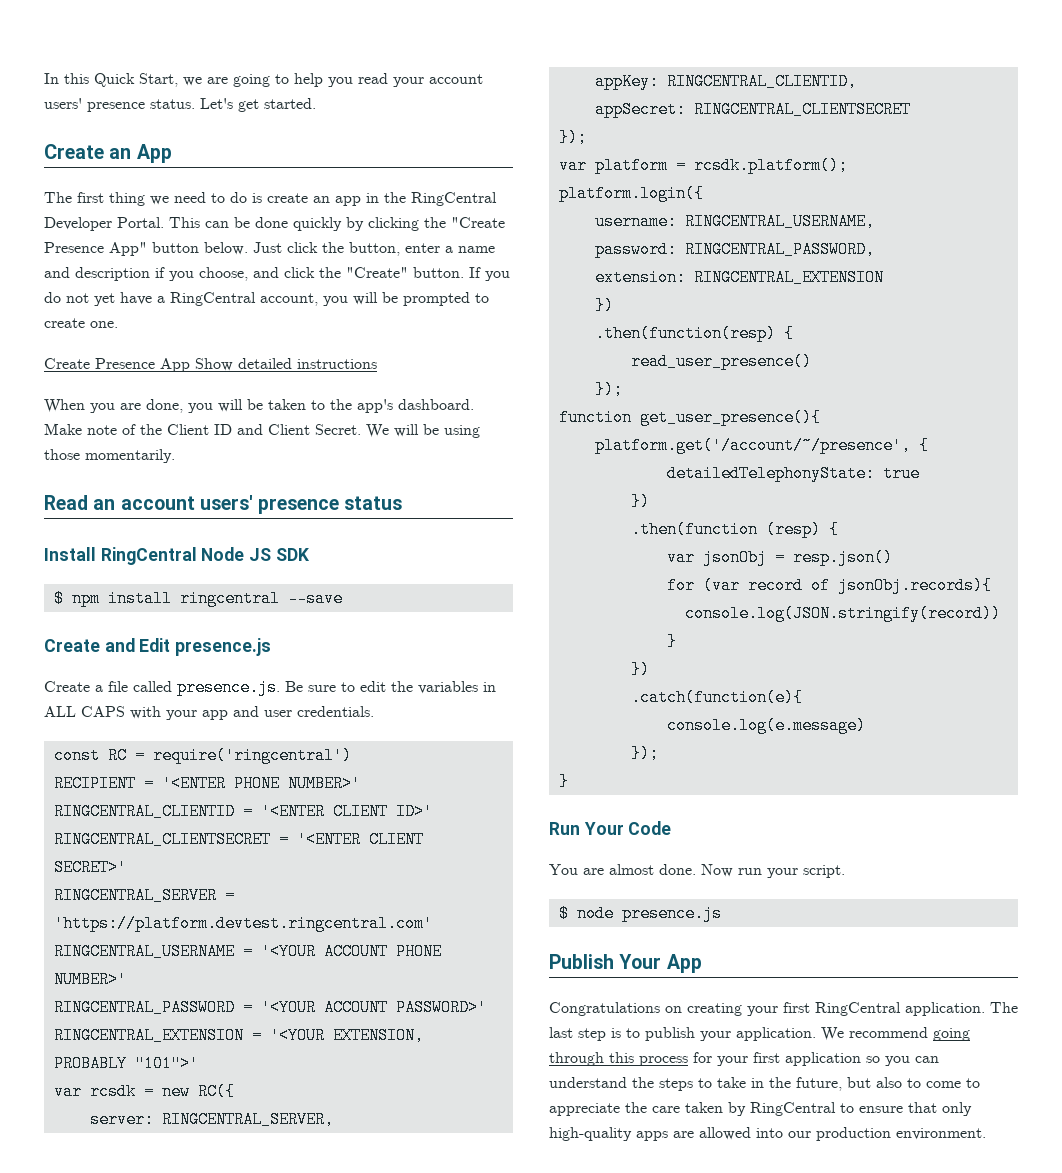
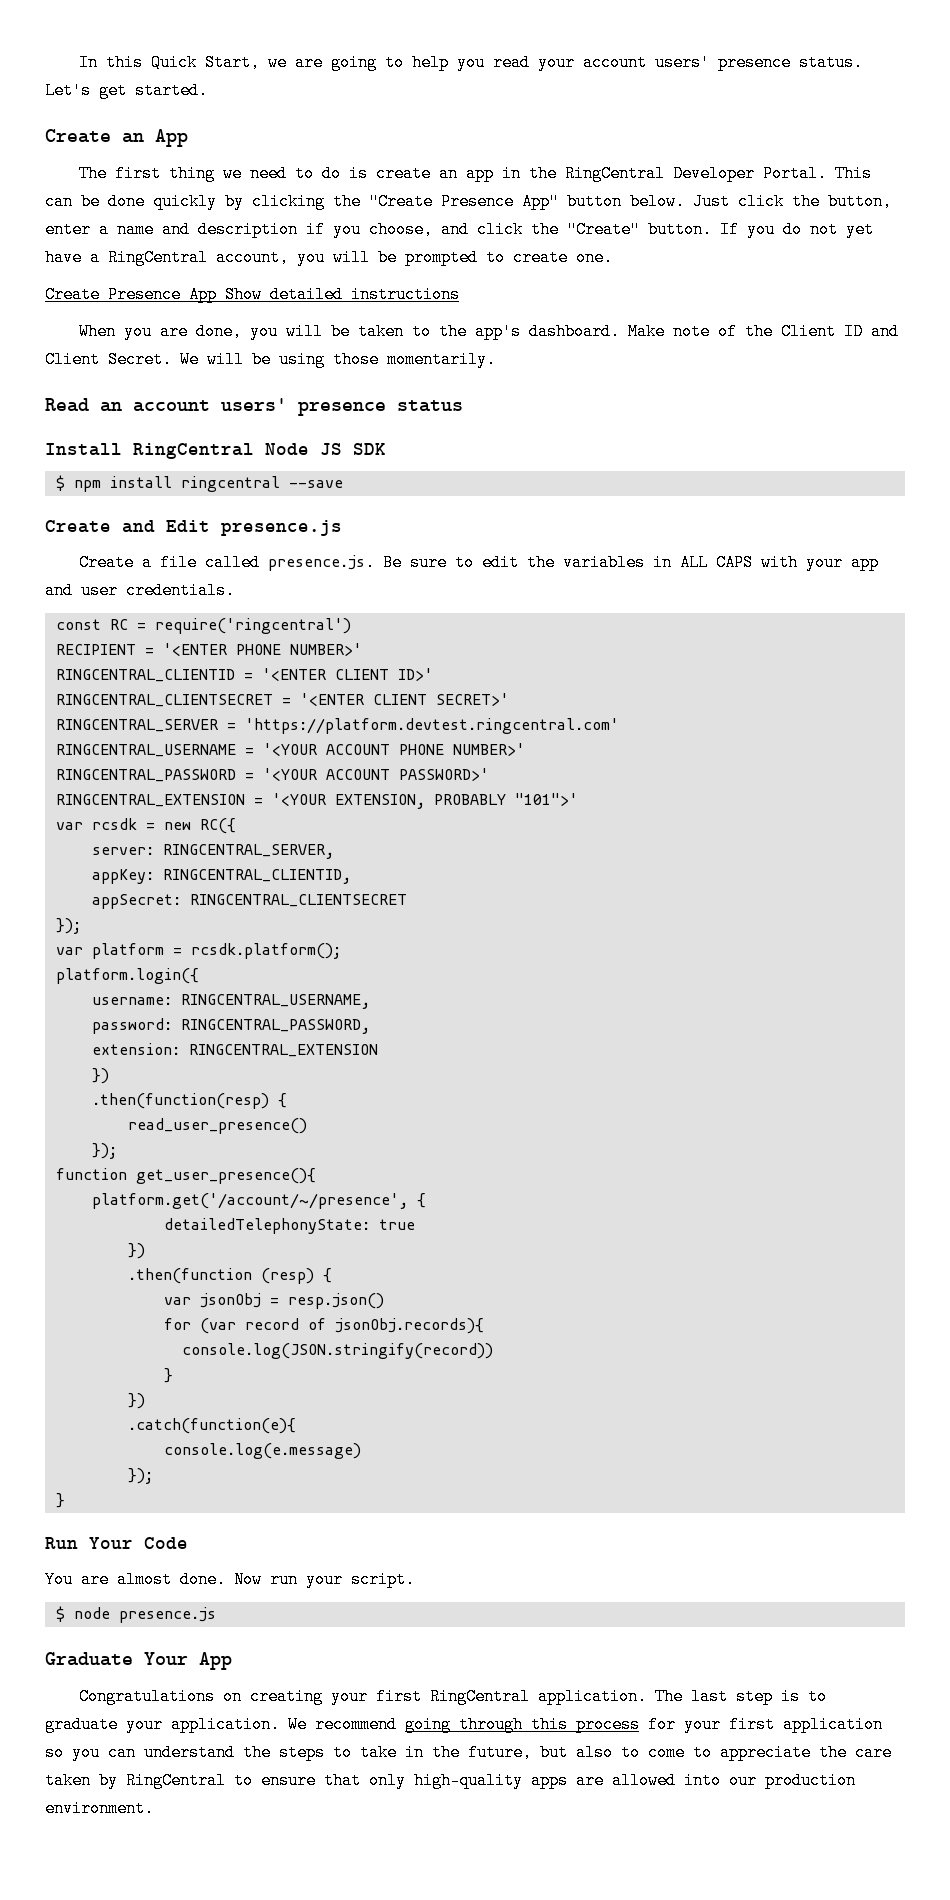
- Publish Your App
+ Graduate Your App
- The last step is to publish your application.
+ The last step is to graduate your application.

